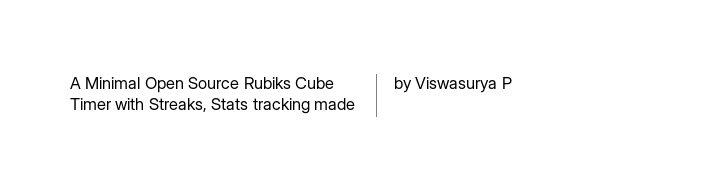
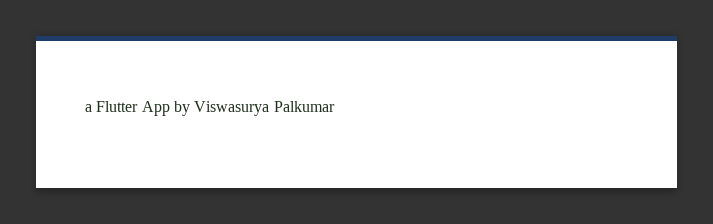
- A Minimal Open Source Rubiks Cube Timer with Streaks, Stats tracking made by Viswasurya P
+ a Flutter App by Viswasurya Palkumar

